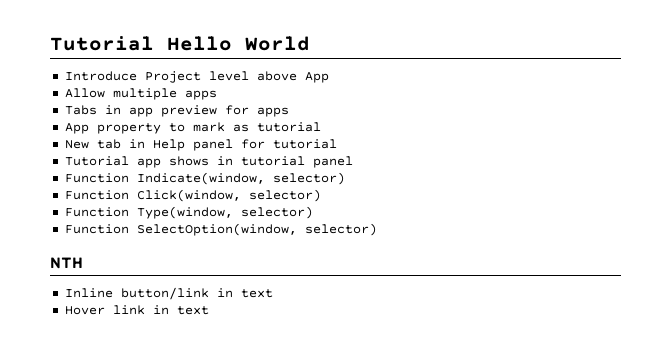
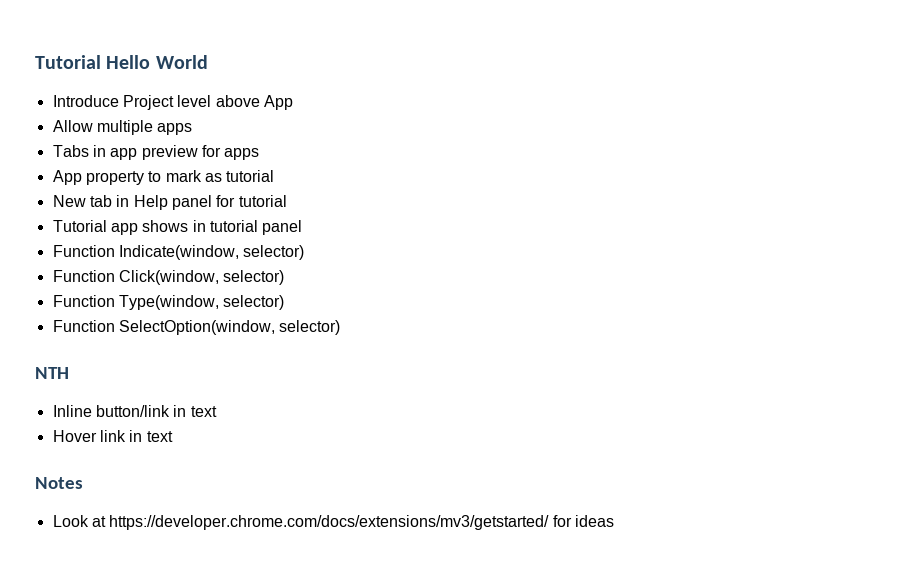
+ Notes
+ Look at https://developer.chrome.com/docs/extensions/mv3/getstarted/ for ideas

